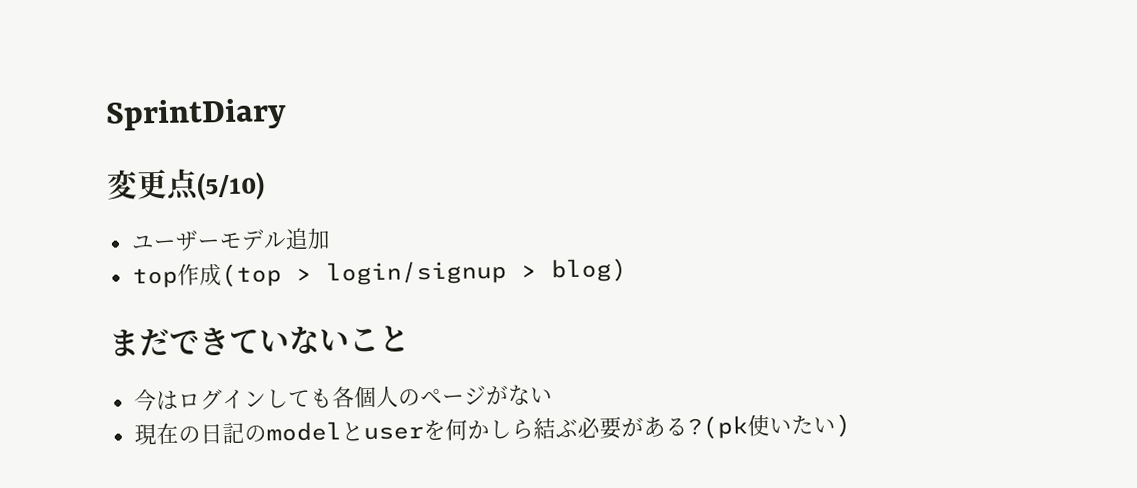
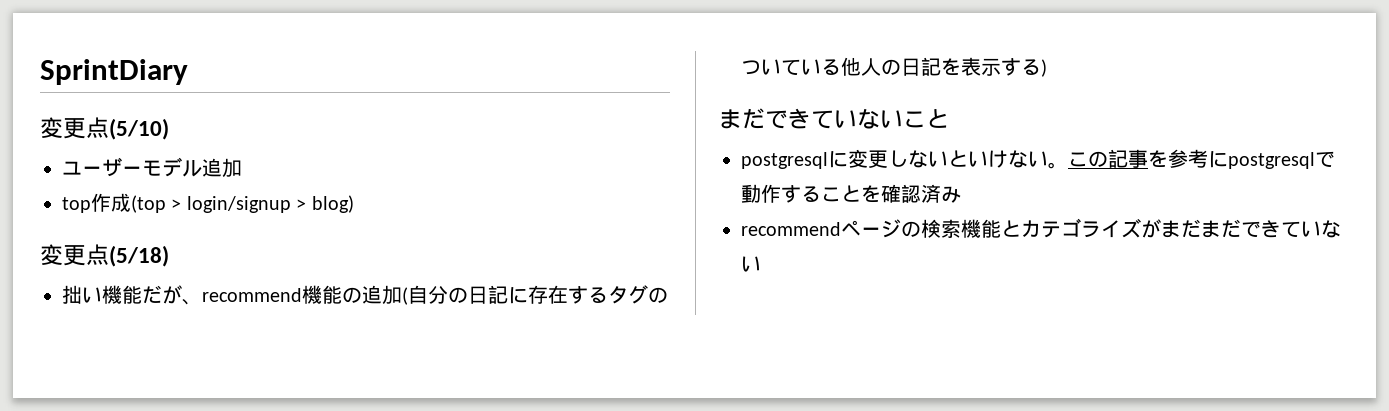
+ 変更点(5/18)
+ 拙い機能だが、recommend機能の追加(自分の日記に存在するタグのついている他人の日記を表示する)
- 今はログインしても各個人のページがない
- 現在の日記のmodelとuserを何かしら結ぶ必要がある?(pk使いたい)
+ postgresqlに変更しないといけない。この記事を参考にpostgresqlで動作することを確認済み
+ recommendページの検索機能とカテゴライズがまだまだできていない

